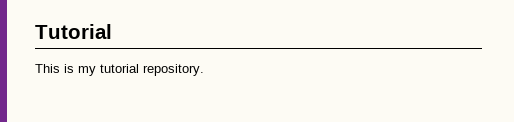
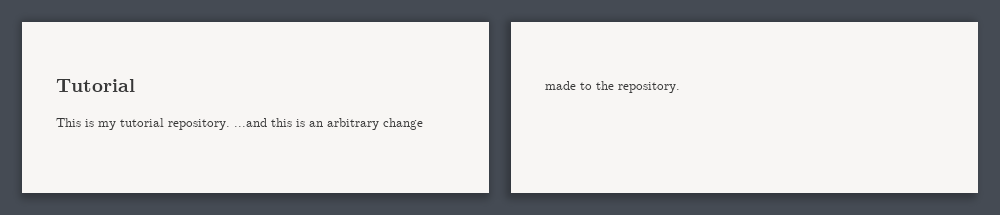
- This is my tutorial repository.
+ This is my tutorial repository. ...and this is an arbitrary change made to the repository.

